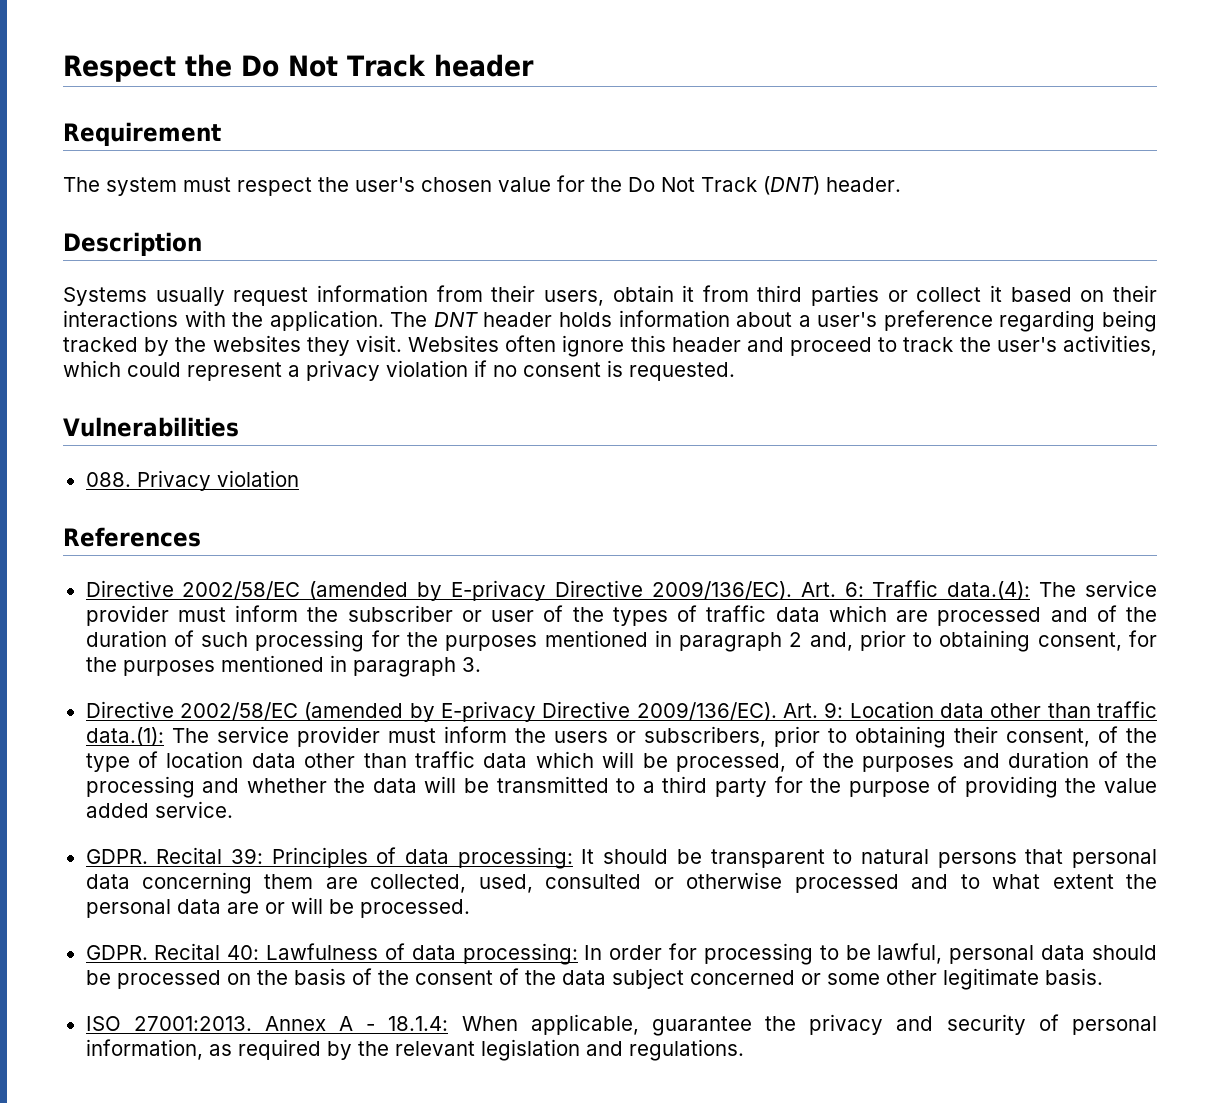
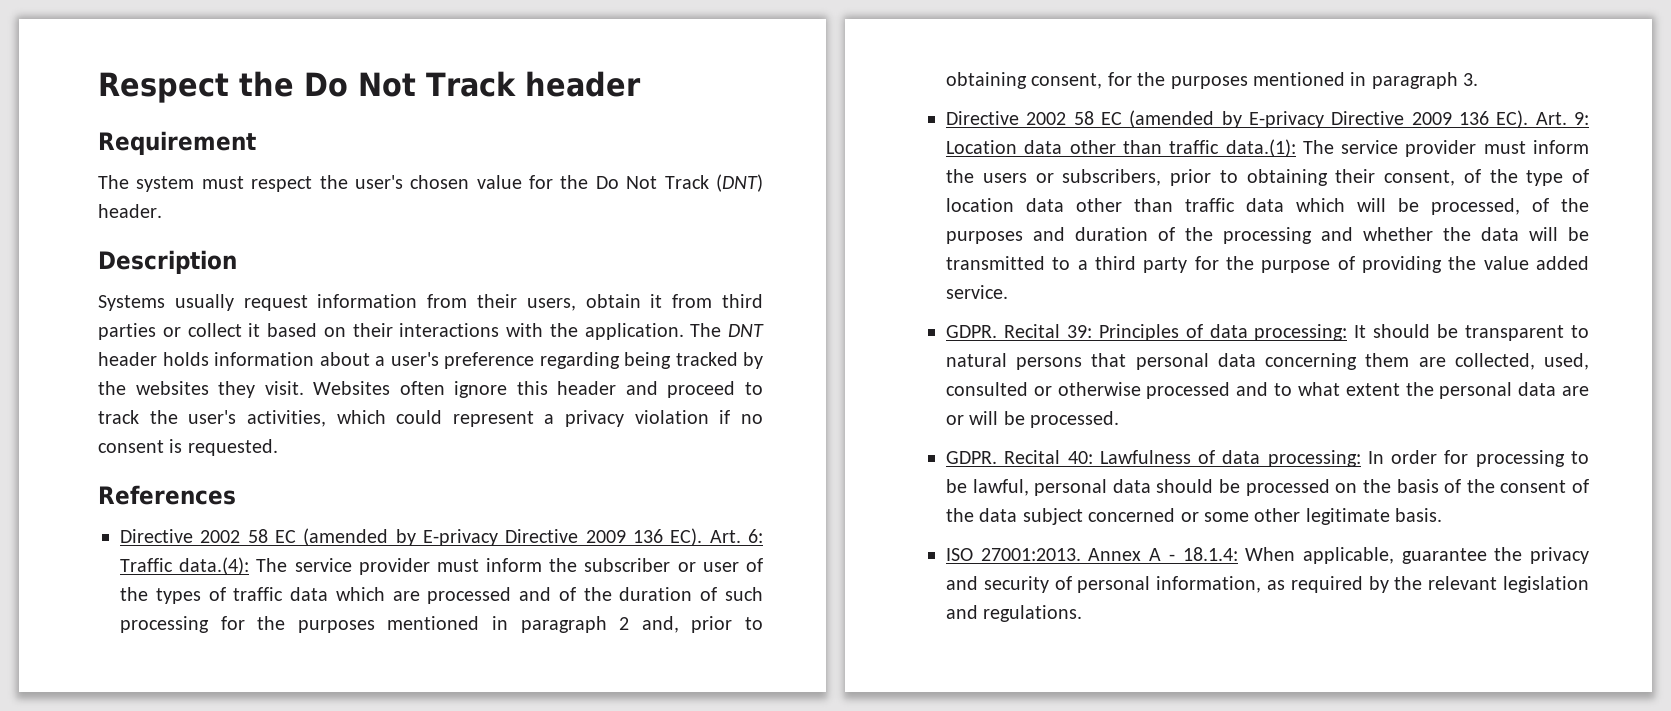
- Vulnerabilities
- 088. Privacy violation
- Directive 2002/58/EC (amended by E-privacy Directive 2009/136/EC). Art. 6: Traffic data.(4): The service provider must inform the subscriber or user of the types of traffic data which are processed and of the duration of such processing for the purposes mentioned in paragraph 2 and, prior to obtaining consent, for the purposes mentioned in paragraph 3.
+ Directive 2002 58 EC (amended by E-privacy Directive 2009 136 EC). Art. 6: Traffic data.(4): The service provider must inform the subscriber or user of the types of traffic data which are processed and of the duration of such processing for the purposes mentioned in paragraph 2 and, prior to obtaining consent, for the purposes mentioned in paragraph 3.
- Directive 2002/58/EC (amended by E-privacy Directive 2009/136/EC). Art. 9:
+ Directive 2002 58 EC (amended by E-privacy Directive 2009 136 EC). Art. 9:

